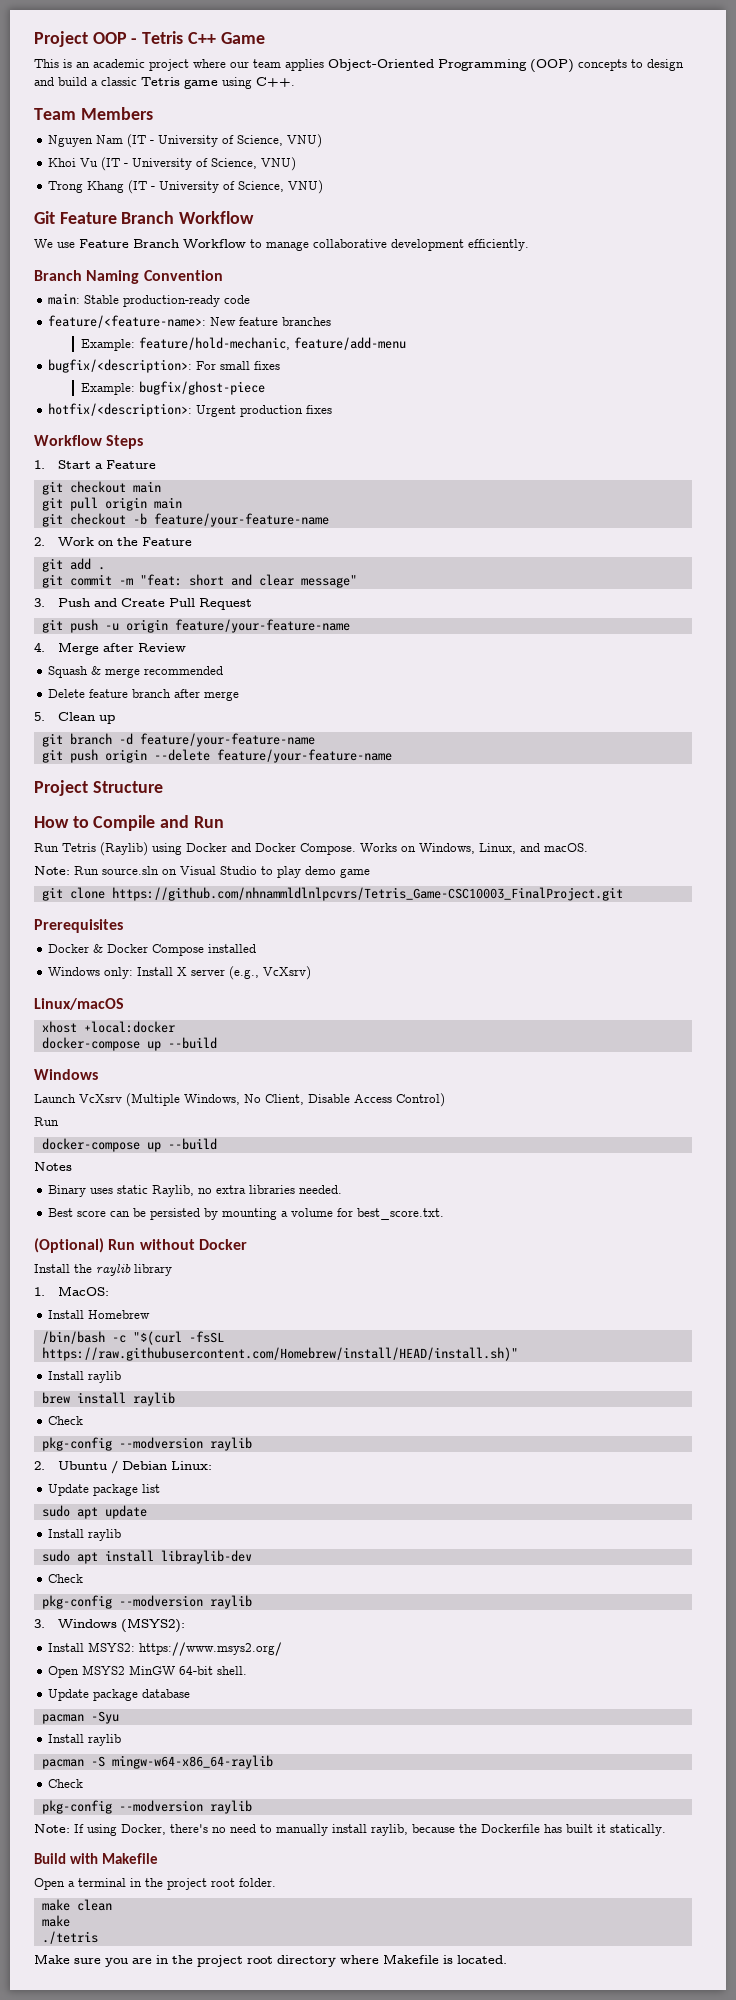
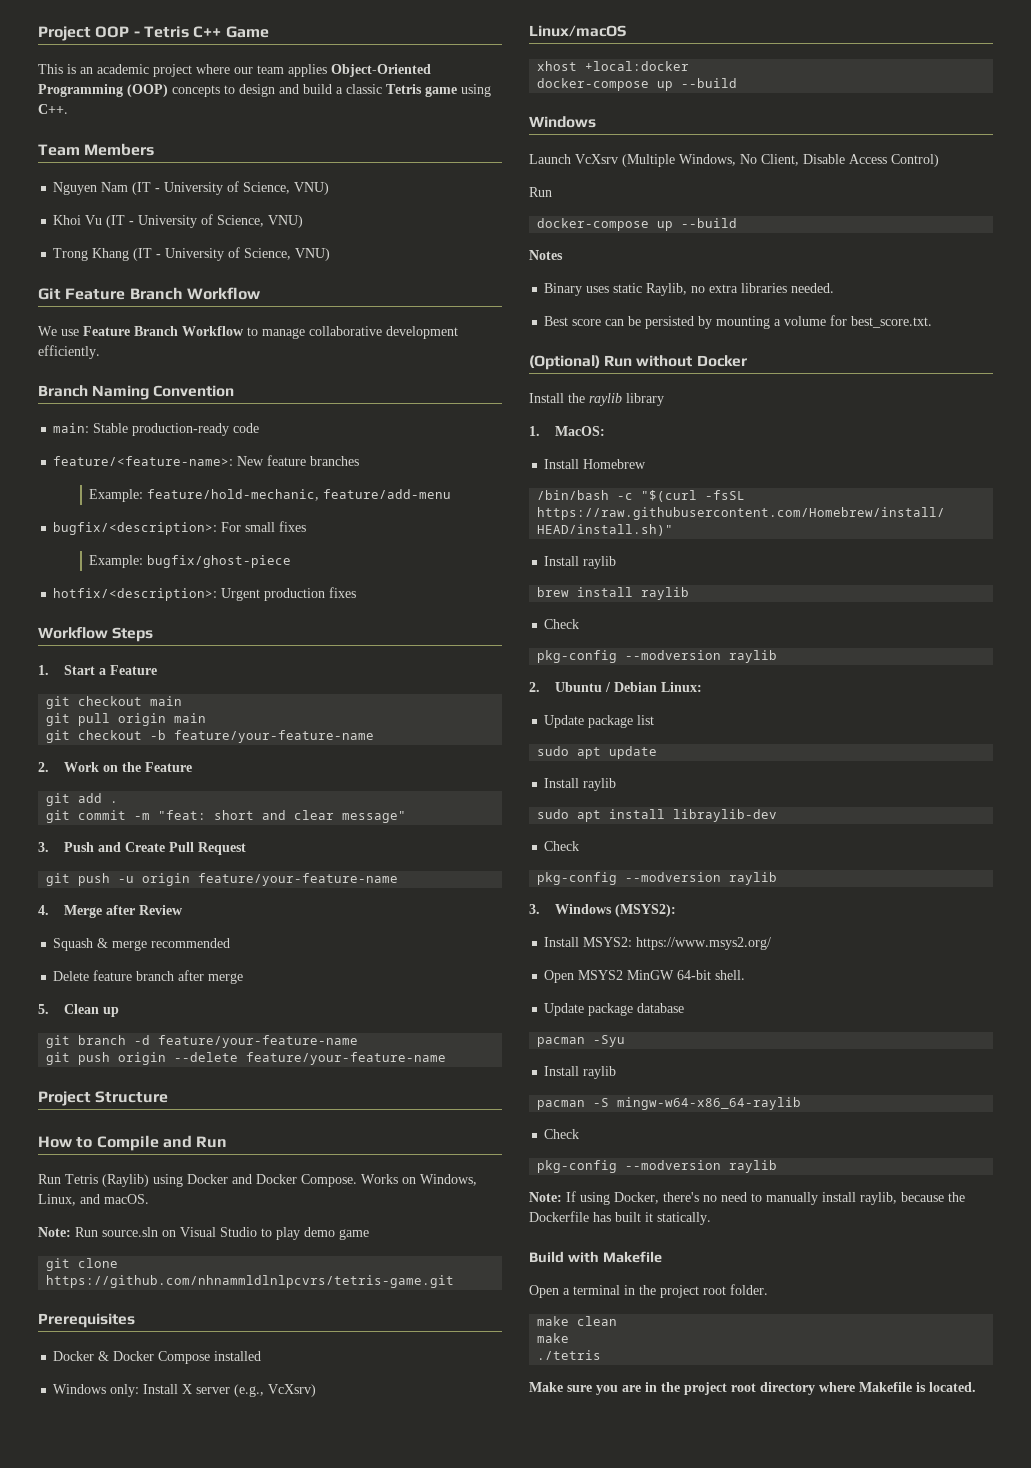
- git clone https://github.com/nhnammldlnlpcvrs/Tetris_Game-CSC10003_FinalProject.git
+ git clone https://github.com/nhnammldlnlpcvrs/tetris-game.git

